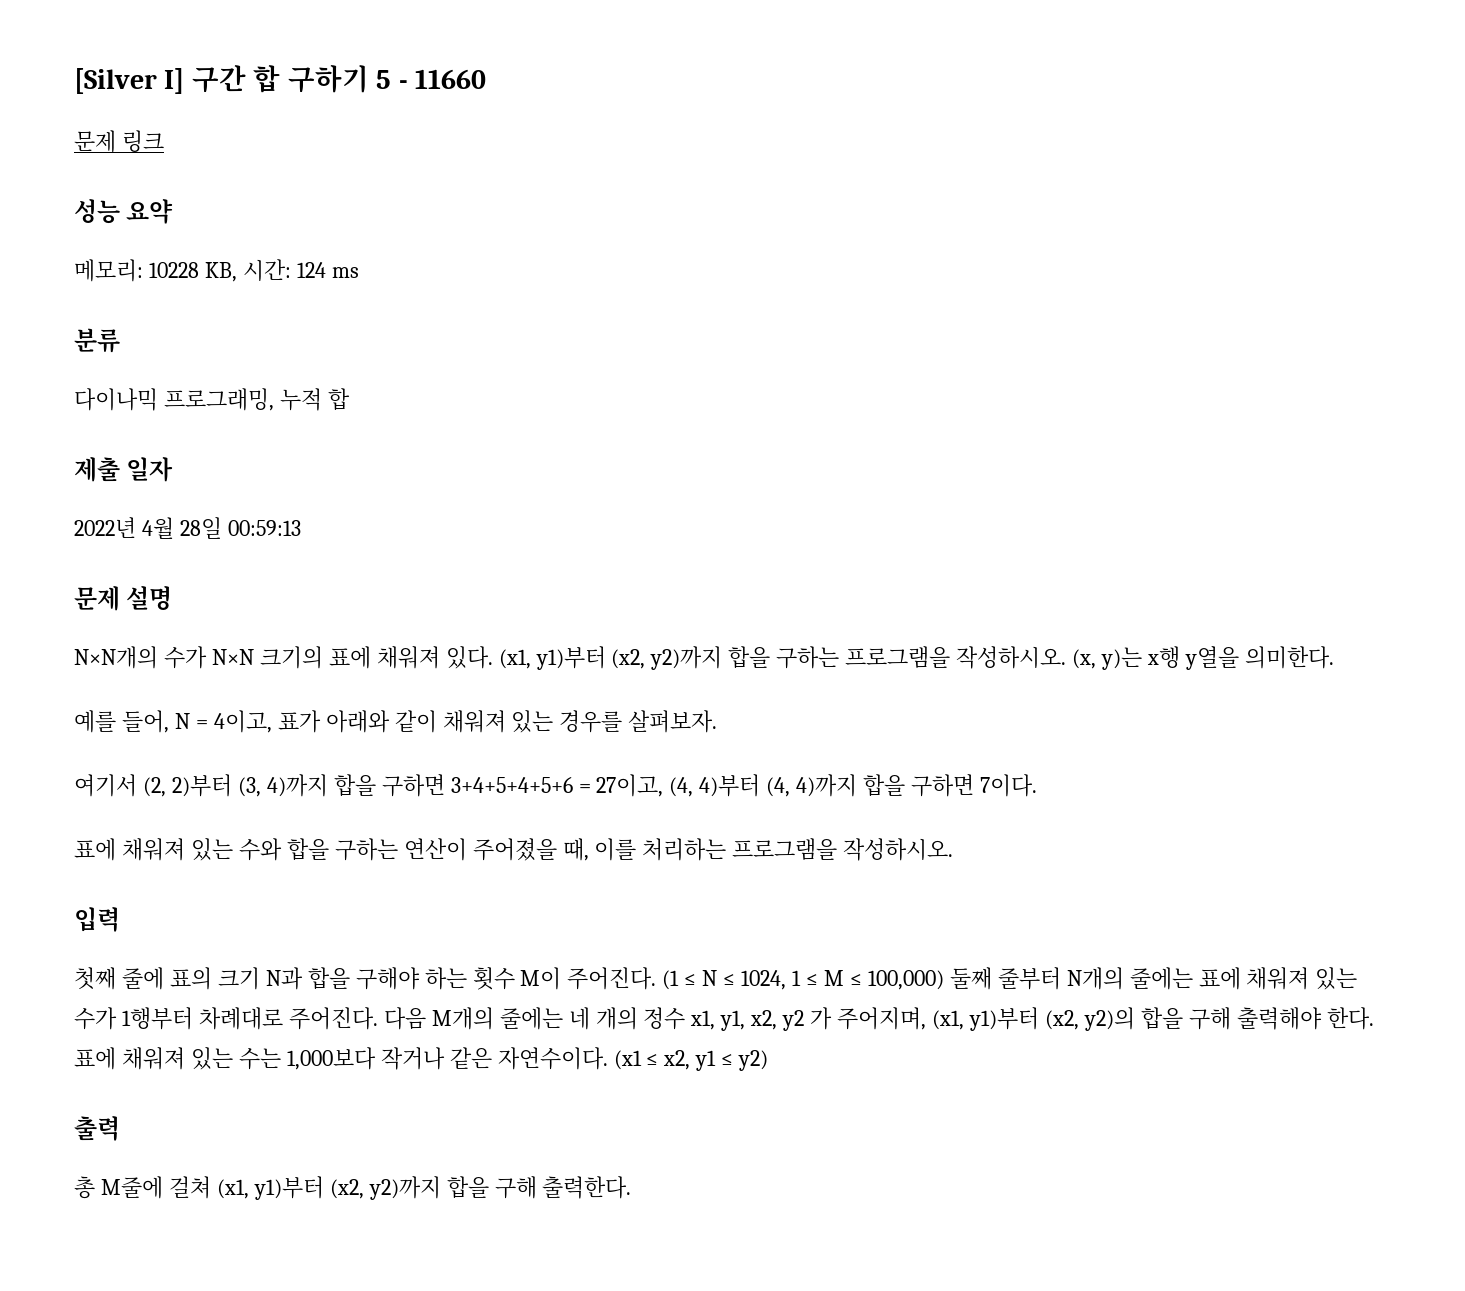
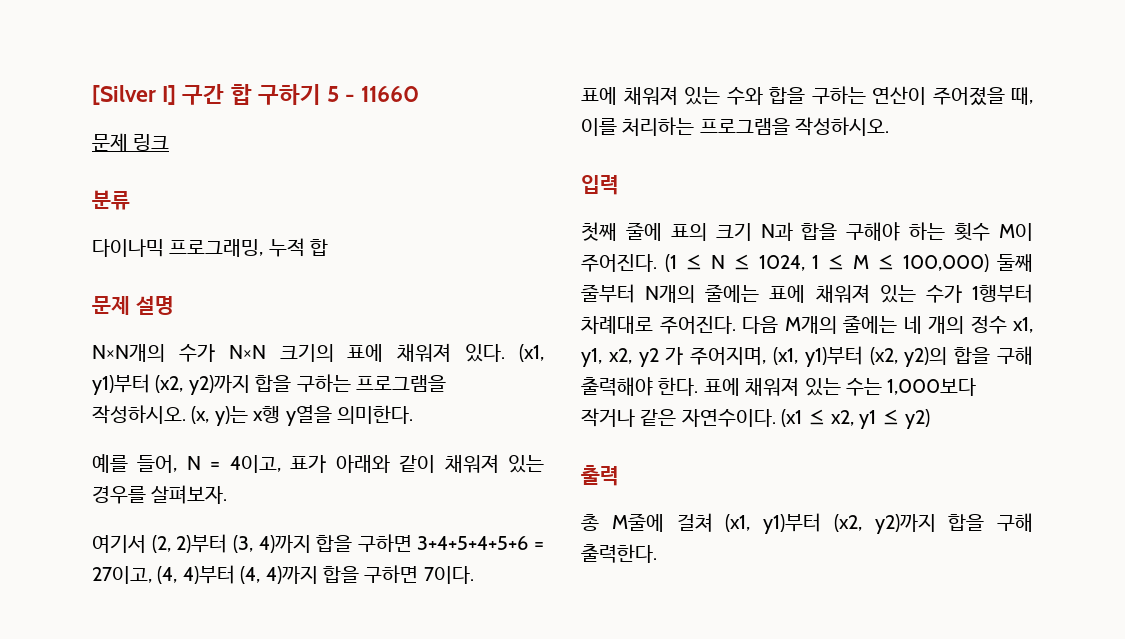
- 성능 요약
- 메모리: 10228 KB, 시간: 124 ms
- 제출 일자
- 2022년 4월 28일 00:59:13

